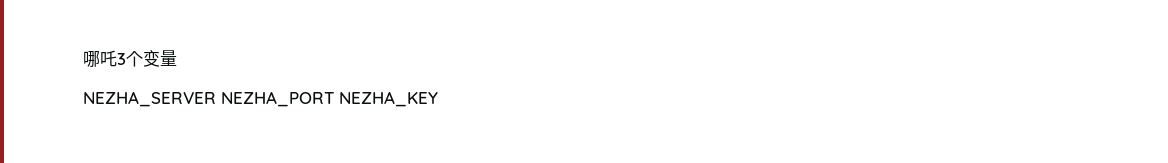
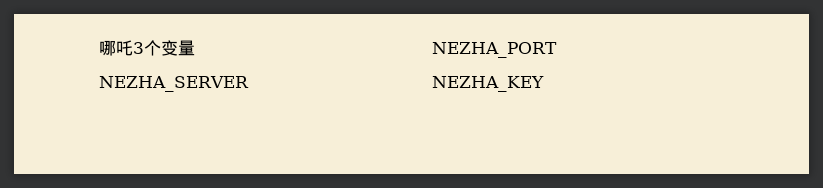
- NEZHA_SERVER NEZHA_PORT NEZHA_KEY
+ NEZHA_SERVER
+ NEZHA_PORT
+ NEZHA_KEY

